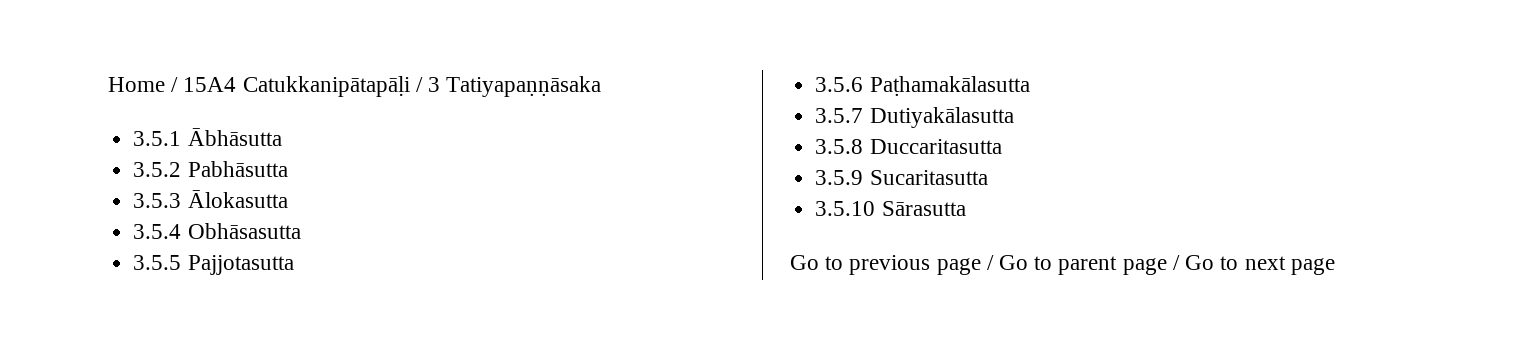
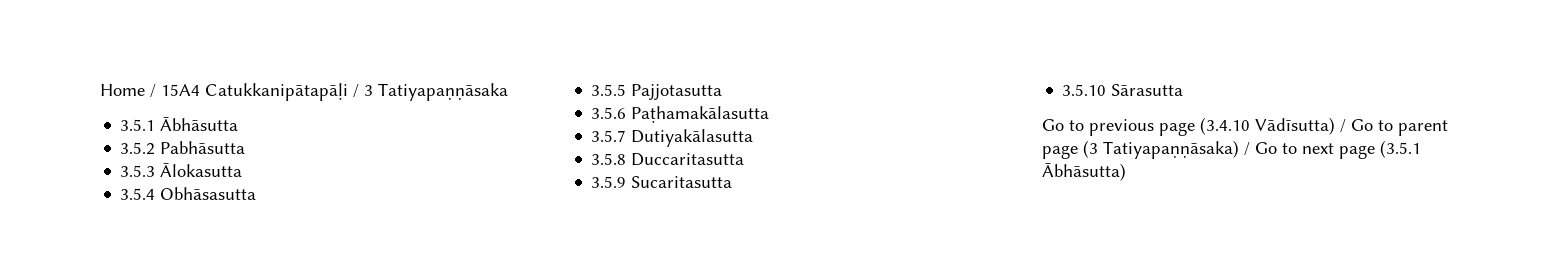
- Go to previous page / Go to parent page / Go to next page
+ Go to previous page (3.4.10 Vādīsutta) / Go to parent page (3 Tatiyapaṇṇāsaka) / Go to next page (3.5.1 Ābhāsutta)

